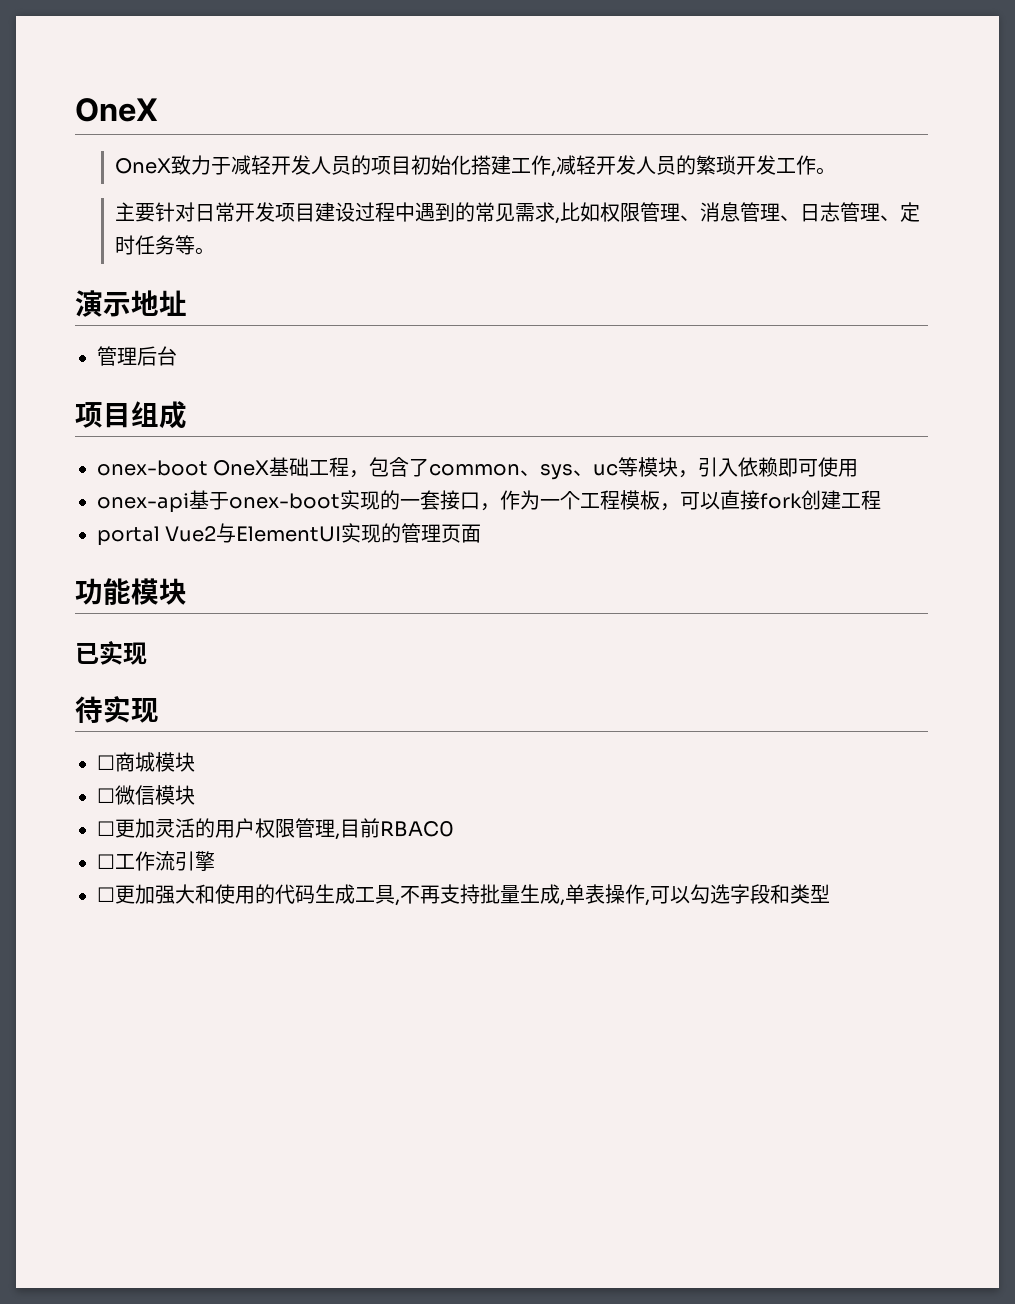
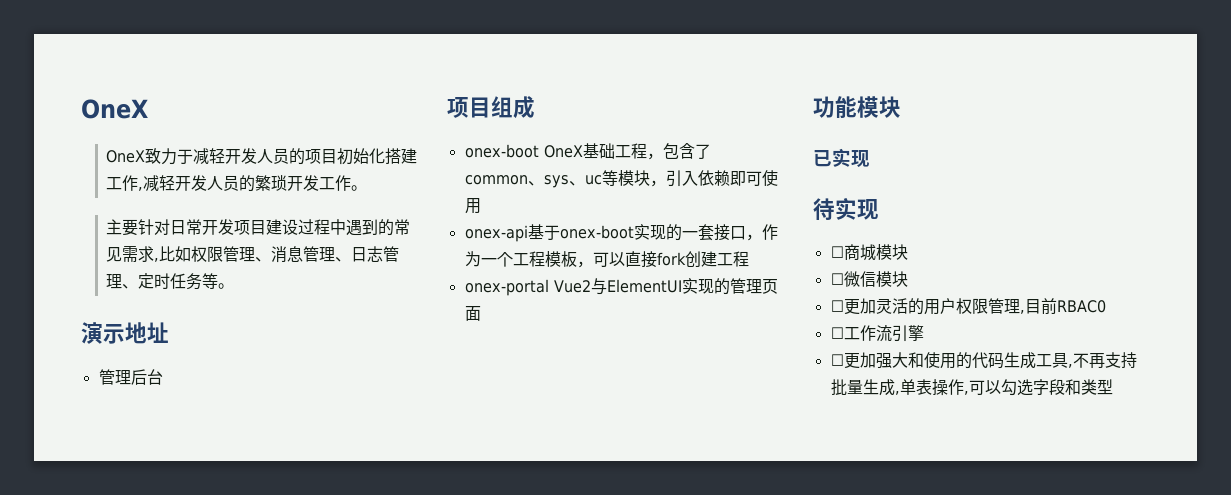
- portal Vue2与ElementUI实现的管理页面
+ onex-portal Vue2与ElementUI实现的管理页面

